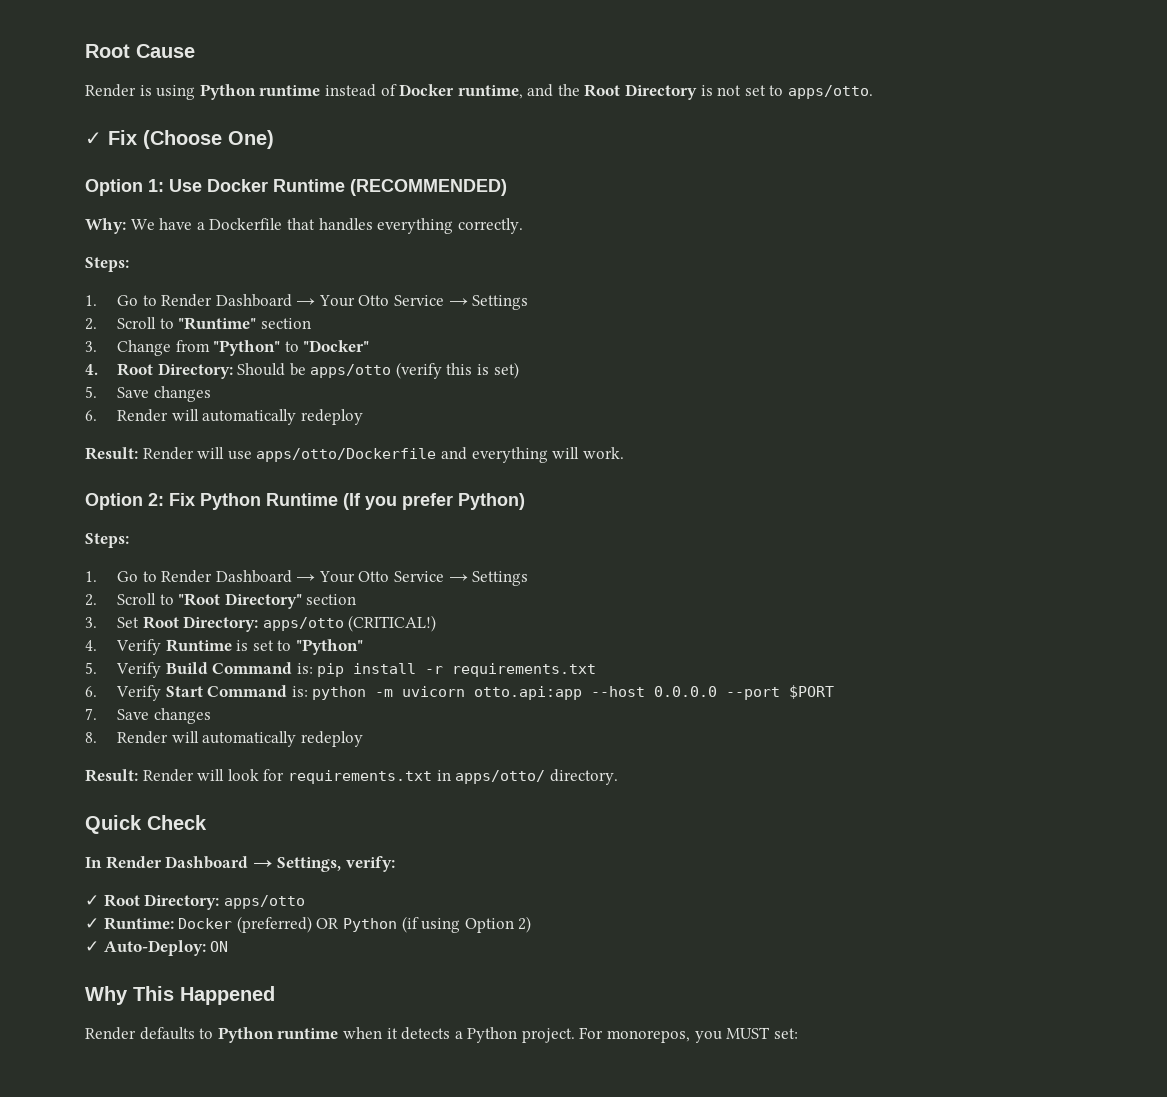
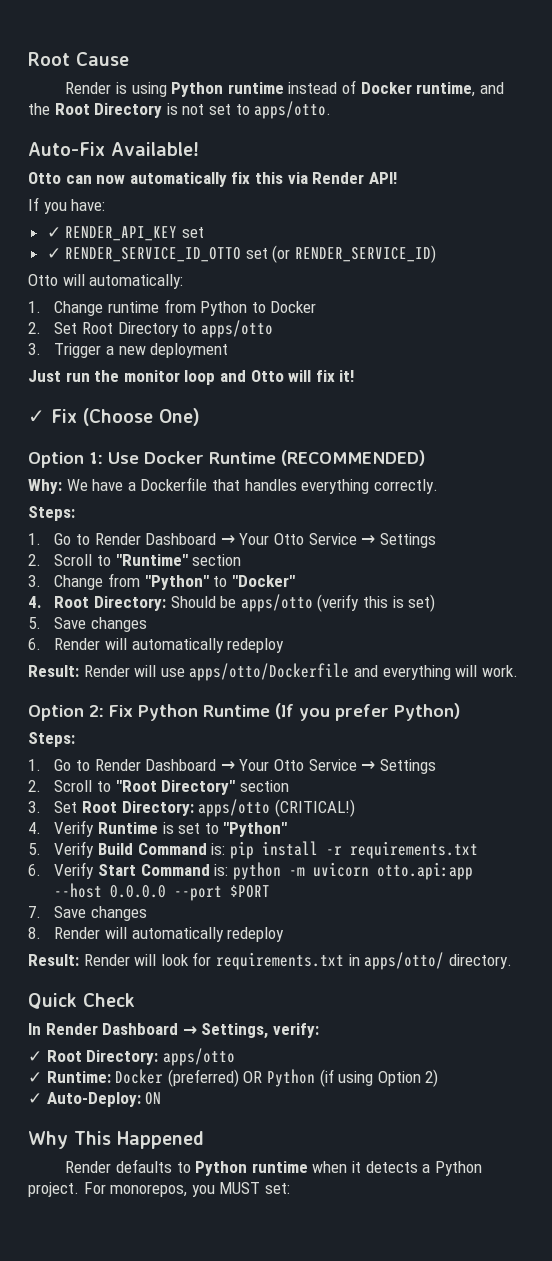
+ Auto-Fix Available!
+ Otto can now automatically fix this via Render API!
+ If you have:
+ ✓ RENDER_API_KEY set
+ ✓ RENDER_SERVICE_ID_OTTO set (or RENDER_SERVICE_ID)
+ Otto will automatically:
+ 1. Change runtime from Python to Docker
+ 2. Set Root Directory to apps/otto
+ 3. Trigger a new deployment
+ Just run the monitor loop and Otto will fix it!

